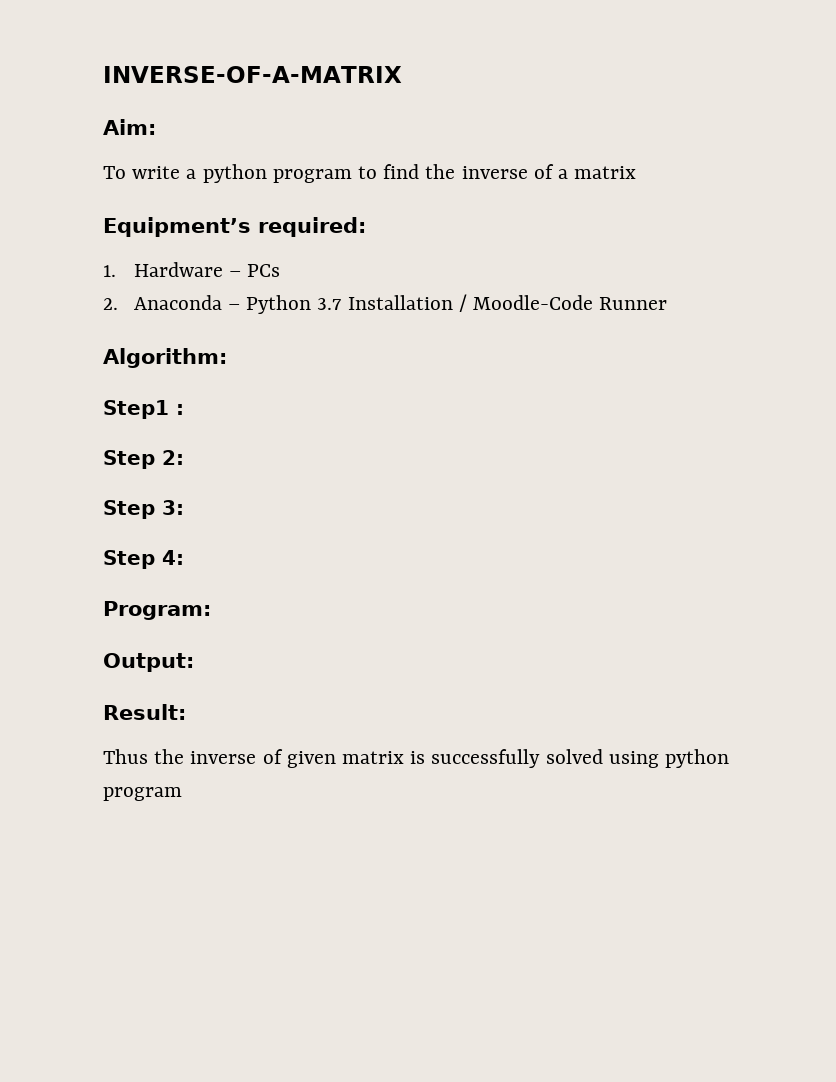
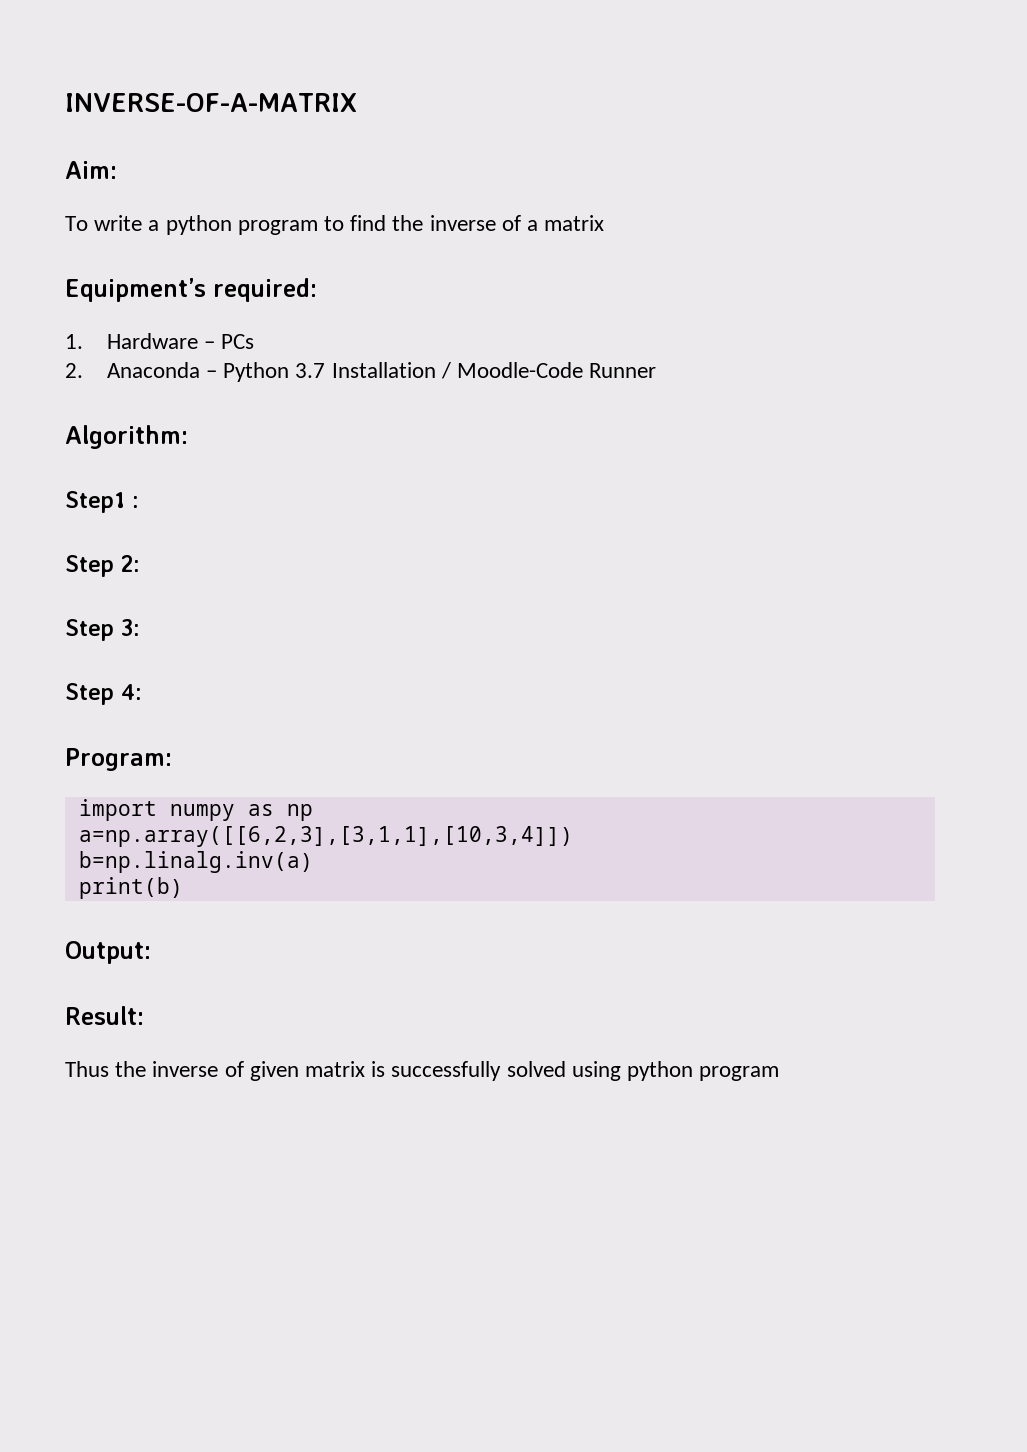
+ import numpy as np
+ a=np.array([[6,2,3],[3,1,1],[10,3,4]])
+ b=np.linalg.inv(a)
+ print(b)

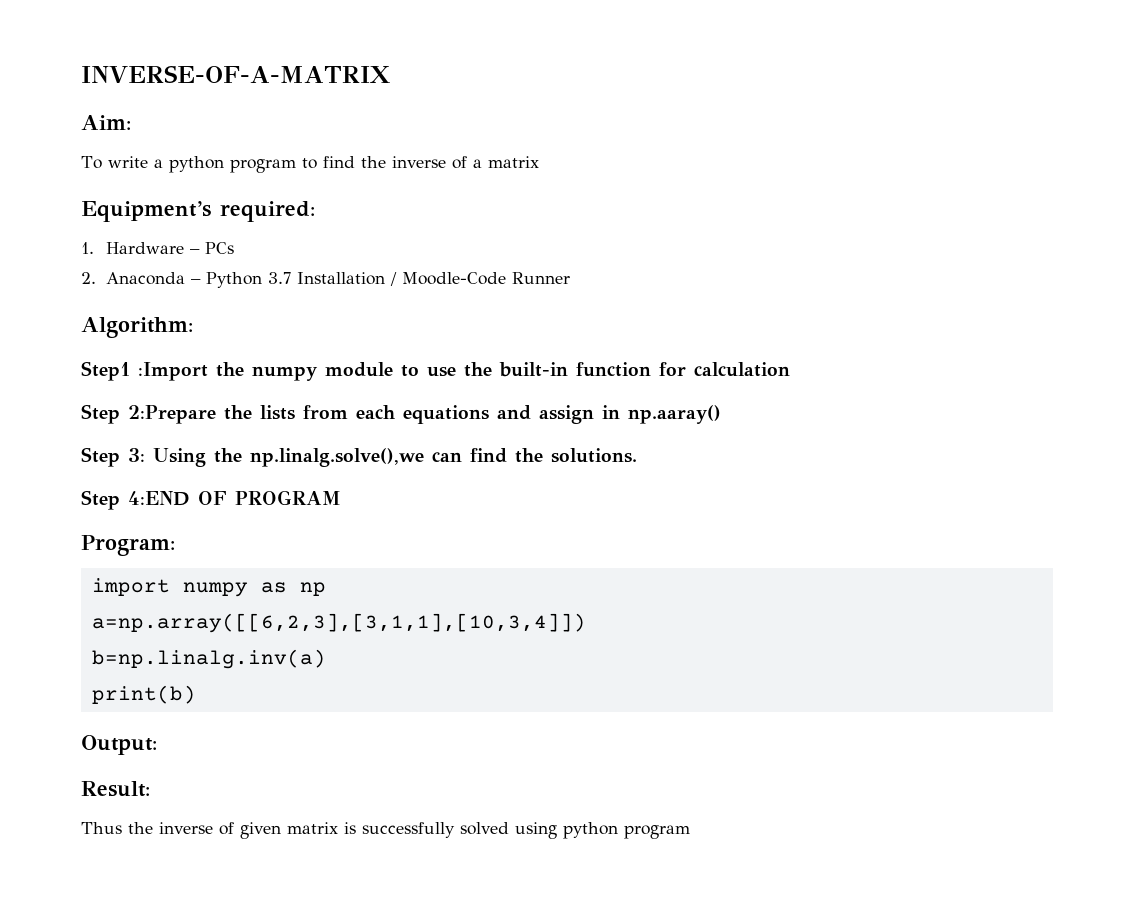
- Step1 :
- Step 2:
- Step 3:
- Step 4:
+ Step1 :Import the numpy module to use the built-in function for calculation
+ Step 2:Prepare the lists from each equations and assign in np.aaray()
+ Step 3: Using the np.linalg.solve(),we can find the solutions.
+ Step 4:END OF PROGRAM

